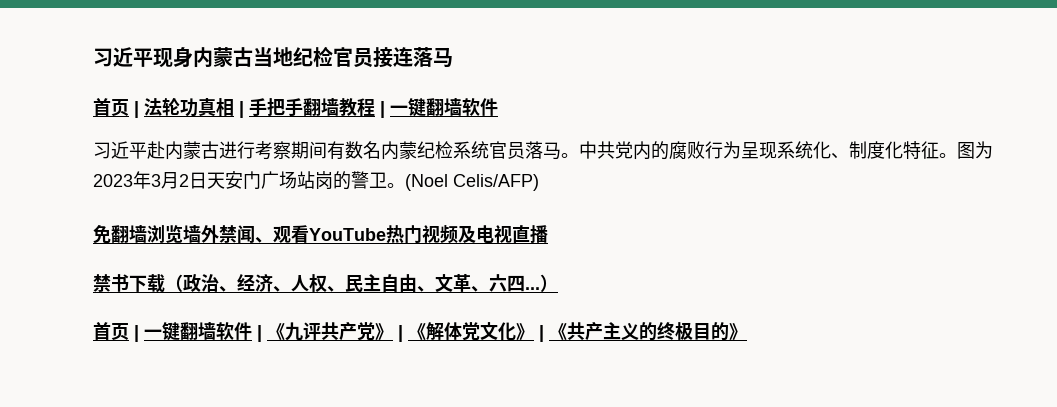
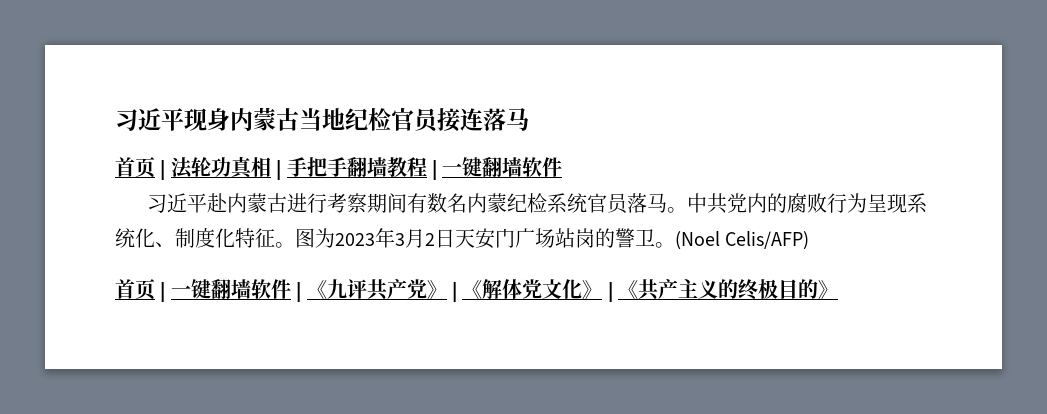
- 免翻墙浏览墙外禁闻、观看YouTube热门视频及电视直播
- 禁书下载（政治、经济、人权、民主自由、文革、六四...）

